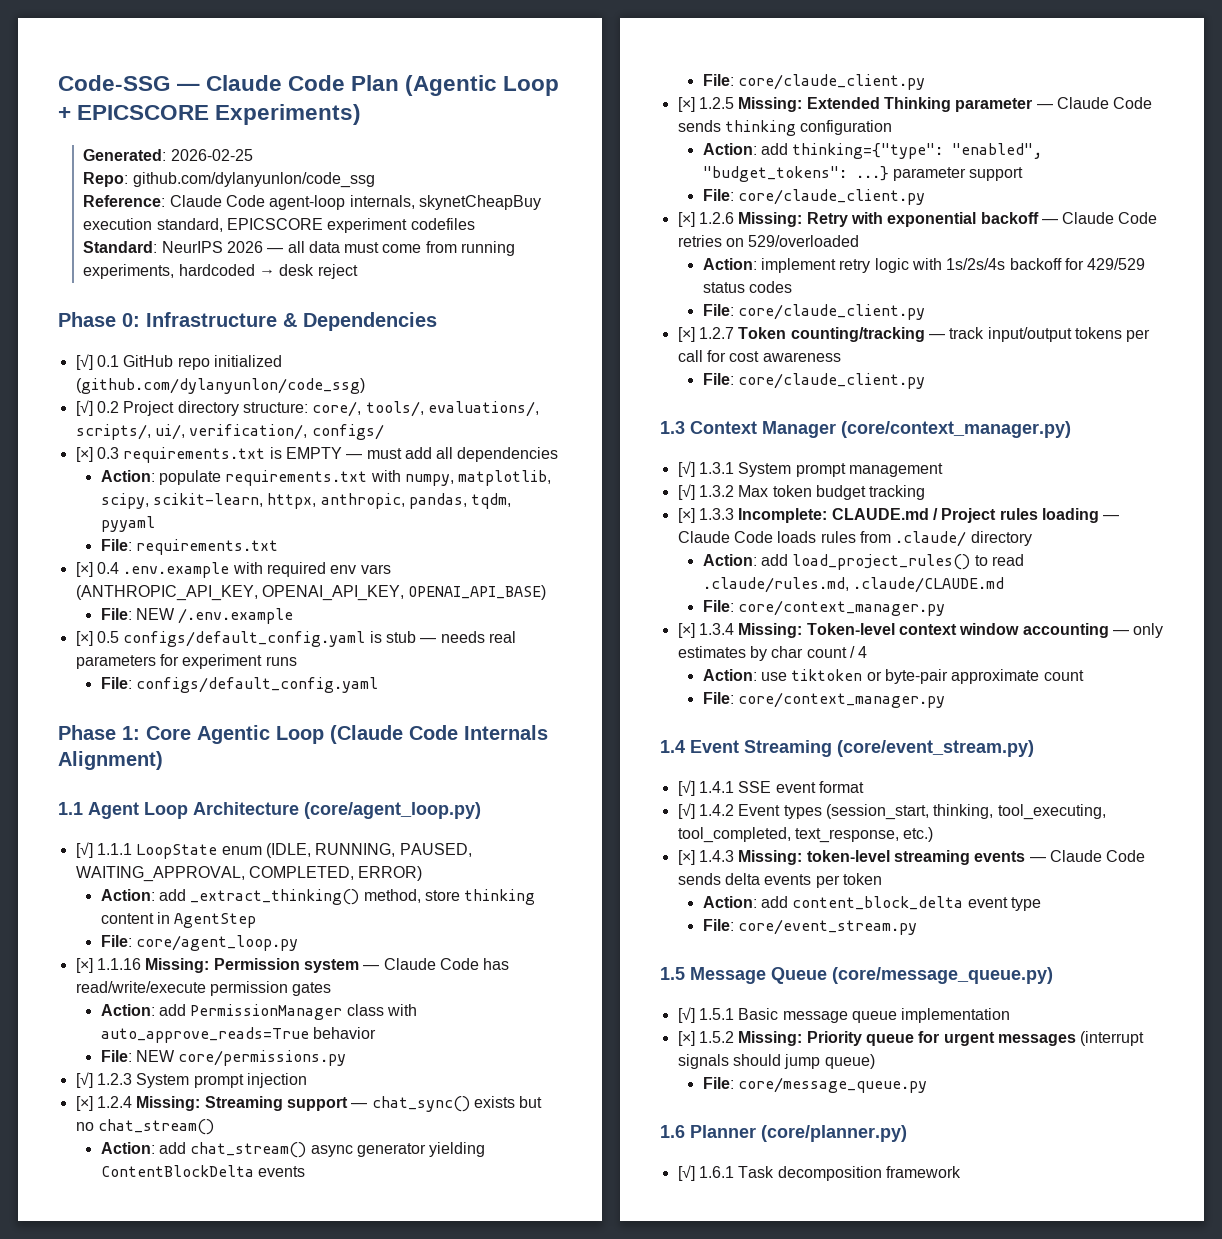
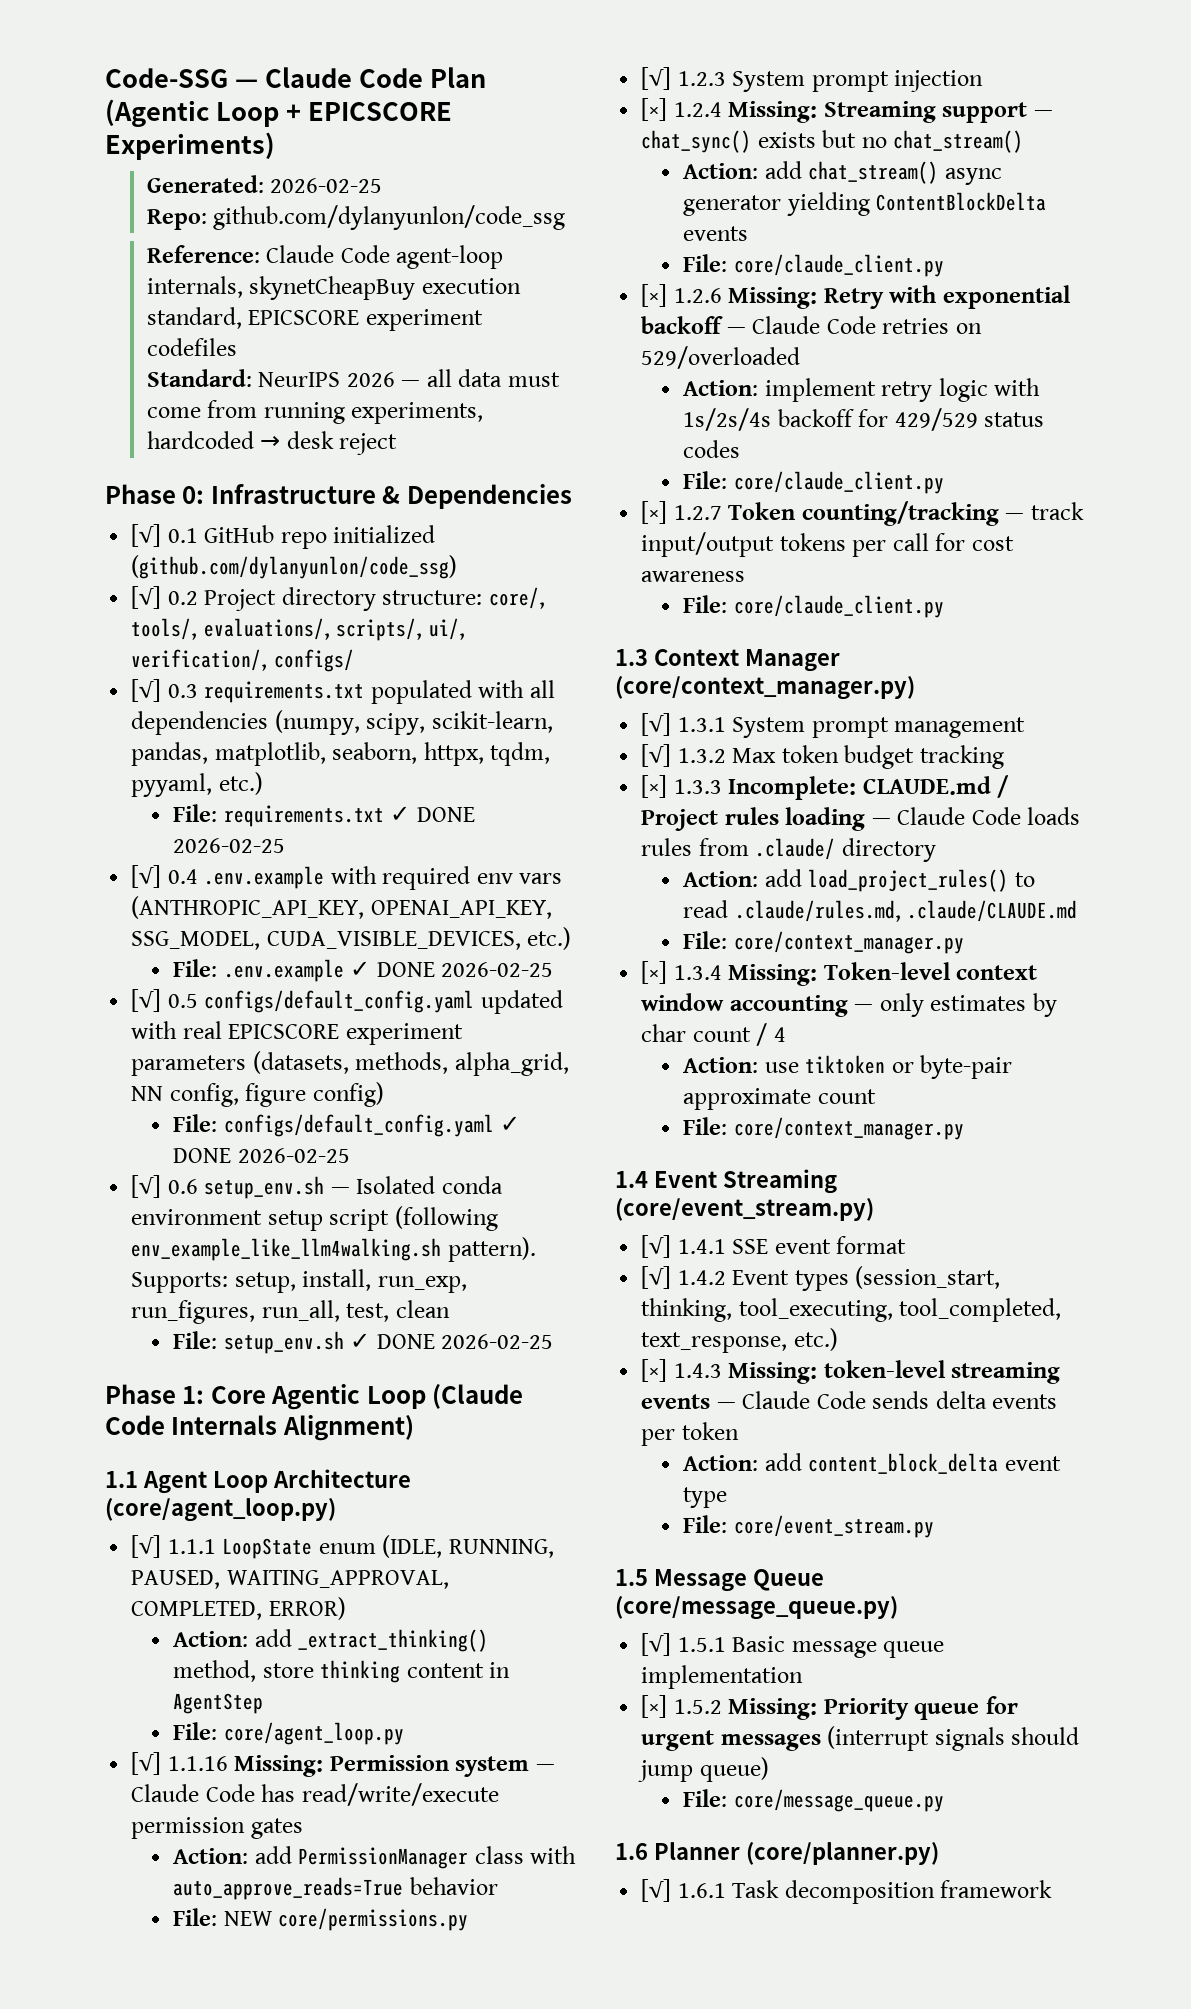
- [×] 0.3 requirements.txt is EMPTY — must add all dependencies
- Action: populate requirements.txt with numpy, matplotlib, scipy, scikit-learn, httpx, anthropic, pandas, tqdm, pyyaml
- File: requirements.txt
- [×] 0.4 .env.example with required env vars (ANTHROPIC_API_KEY, OPENAI_API_KEY, OPENAI_API_BASE)
- File: NEW /.env.example
- [×] 0.5 configs/default_config.yaml is stub — needs real parameters for experiment runs
- File: configs/default_config.yaml
+ [√] 0.3 requirements.txt populated with all dependencies (numpy, scipy, scikit-learn, pandas, matplotlib, seaborn, httpx, tqdm, pyyaml, etc.)
+ File: requirements.txt ✓ DONE 2026-02-25
+ [√] 0.4 .env.example with required env vars (ANTHROPIC_API_KEY, OPENAI_API_KEY, SSG_MODEL, CUDA_VISIBLE_DEVICES, etc.)
+ File: .env.example ✓ DONE 2026-02-25
+ [√] 0.5 configs/default_config.yaml updated with real EPICSCORE experiment parameters (datasets, methods, alpha_grid, NN config, figure config)
+ File: configs/default_config.yaml ✓ DONE 2026-02-25
+ [√] 0.6 setup_env.sh — Isolated conda environment setup script (following env_example_like_llm4walking.sh pattern). Supports: setup, install, run_exp, run_figures, run_all, test, clean
+ File: setup_env.sh ✓ DONE 2026-02-25
- [×] 1.1.16 Missing: Permission system — Claude Code has read/write/execute permission gates
+ [√] 1.1.16 Missing: Permission system — Claude Code has read/write/execute permission gates
- [×] 1.2.5 Missing: Extended Thinking parameter — Claude Code sends thinking configuration
- Action: add thinking={"type": "enabled", "budget_tokens": ...} parameter support
- File: core/claude_client.py

